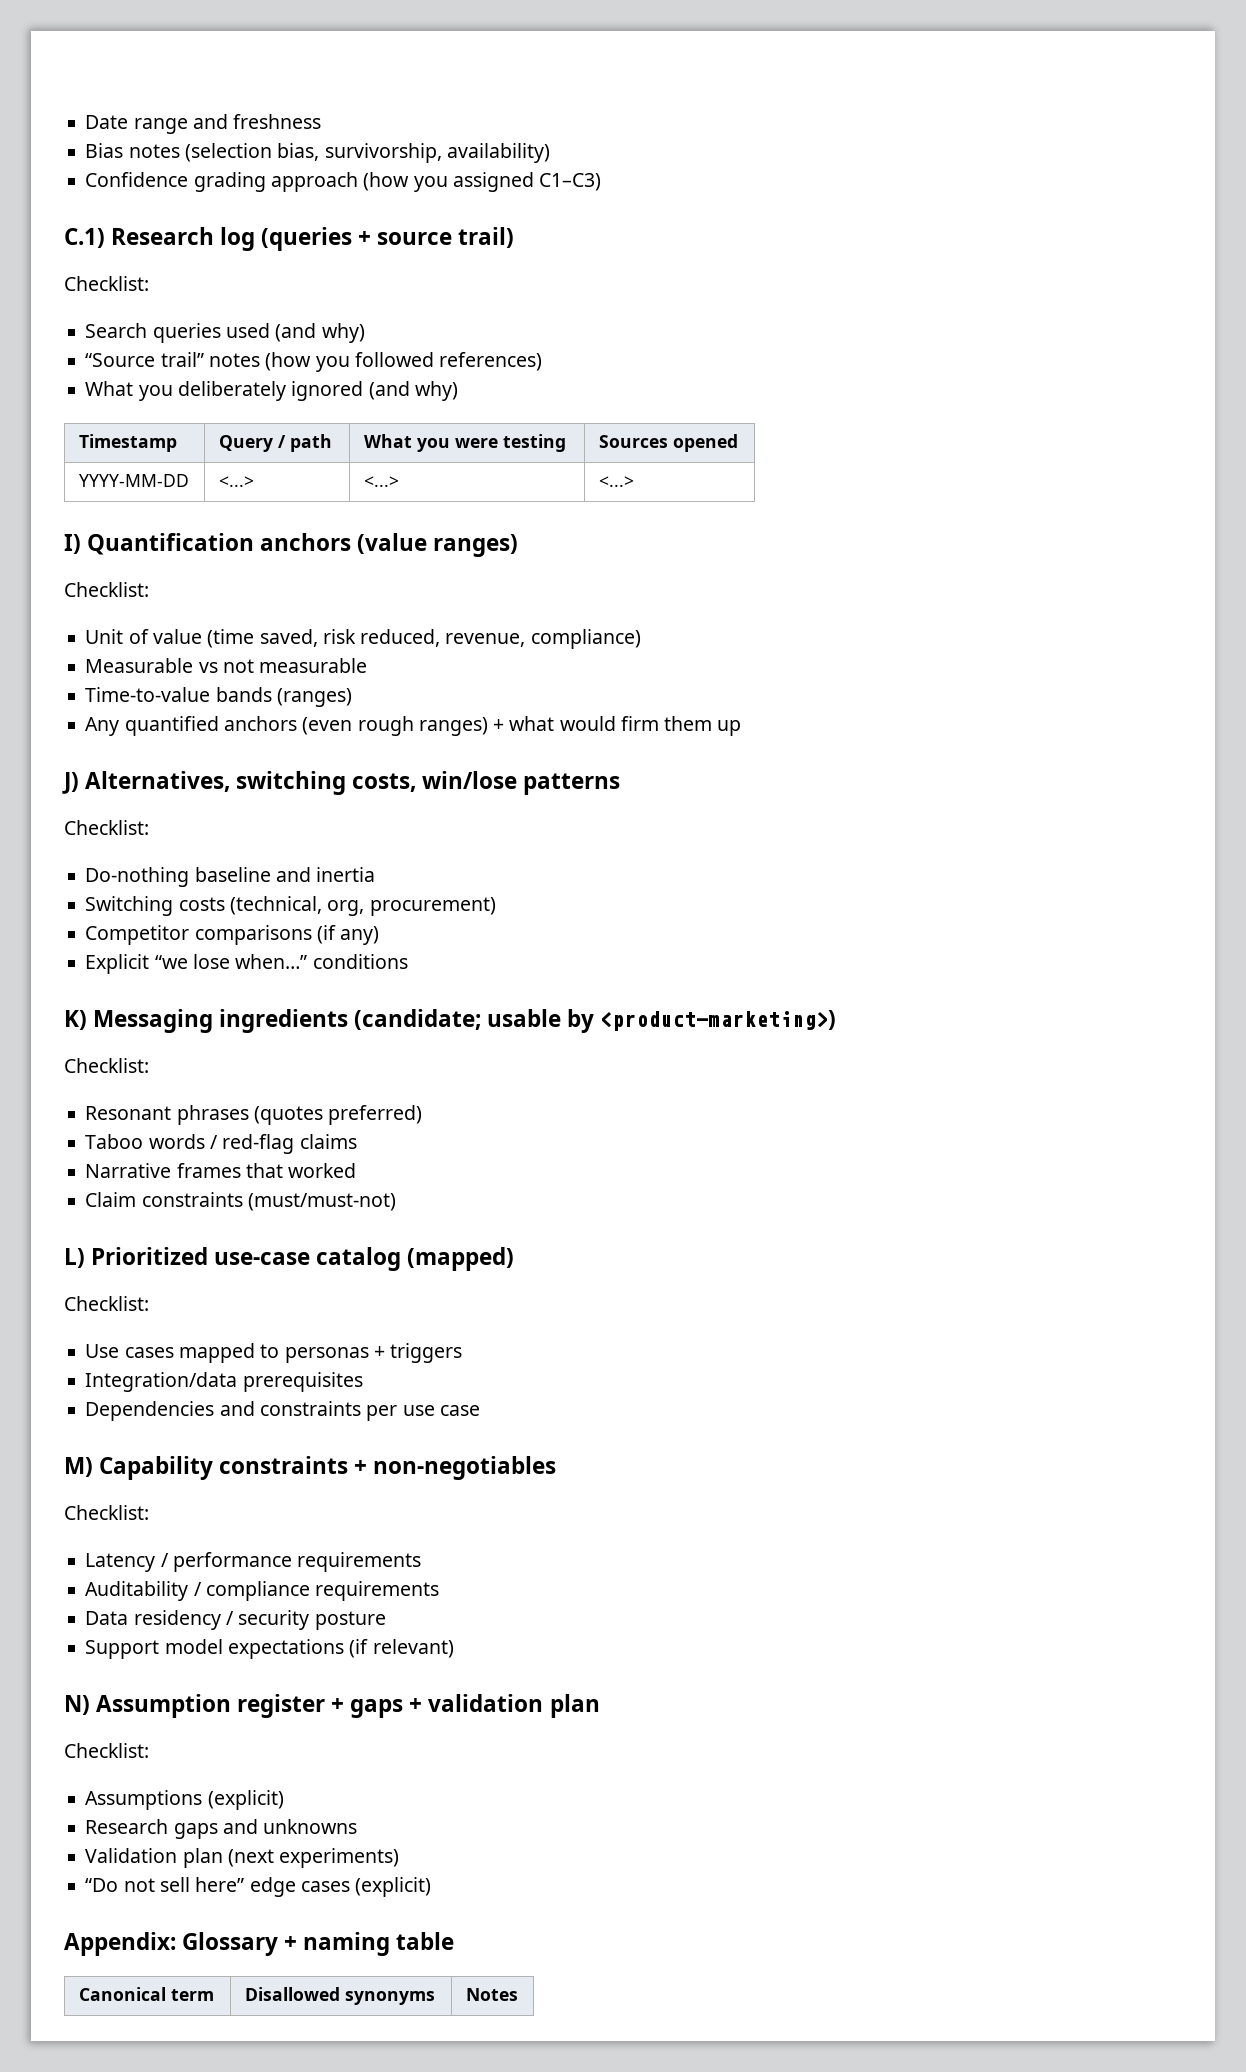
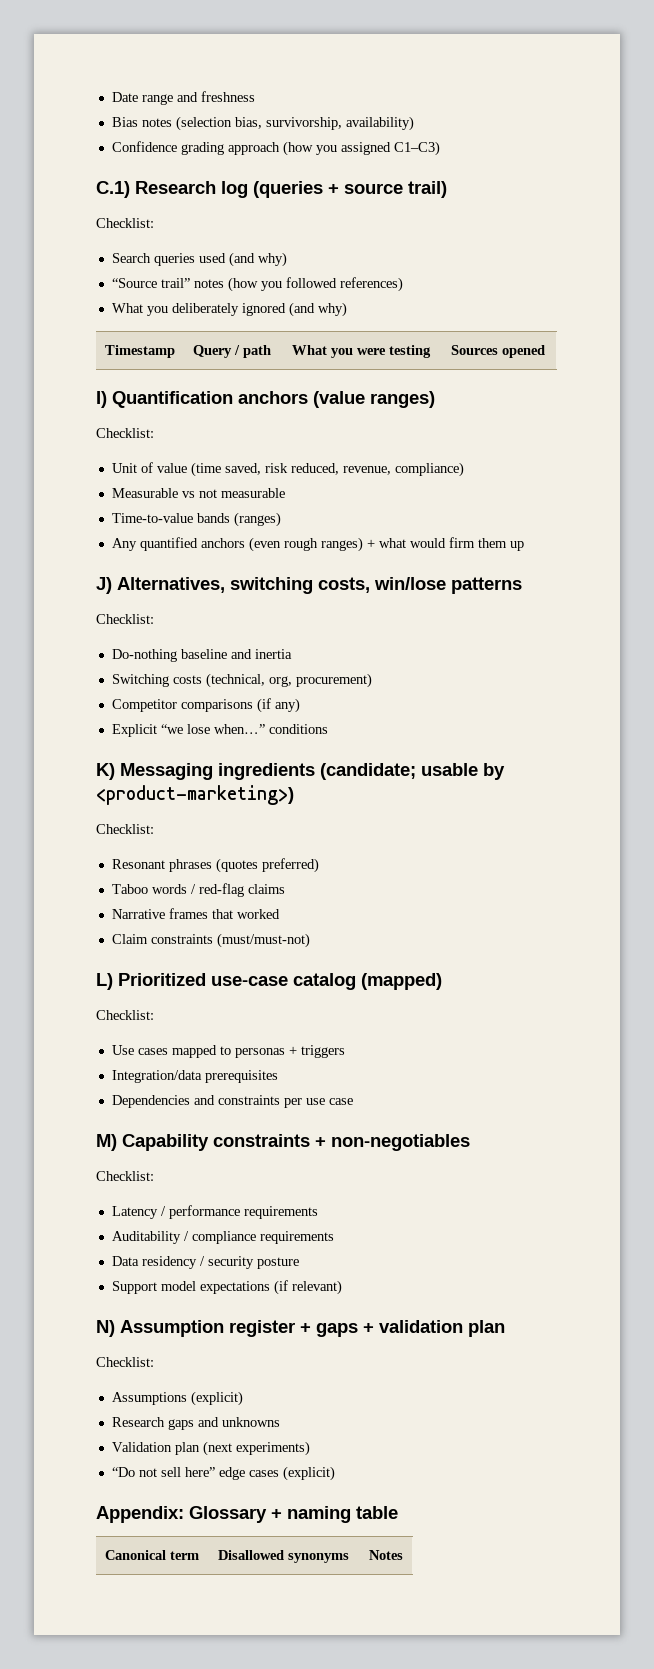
- YYYY-MM-DD | <...> | <...> | <...>

